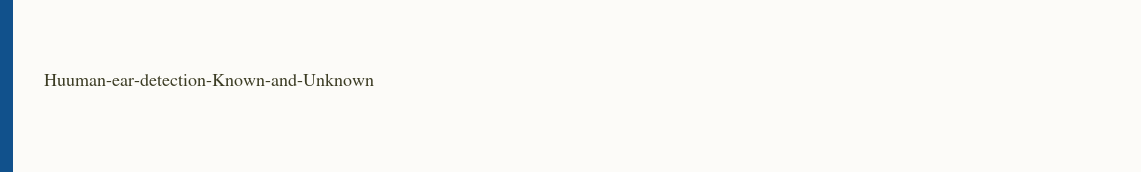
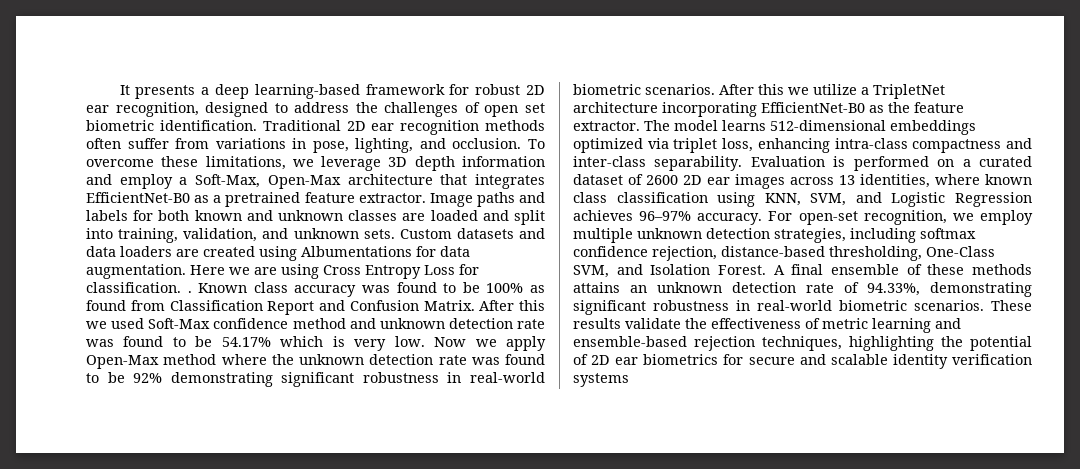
- Huuman-ear-detection-Known-and-Unknown
+ It presents a deep learning-based framework for robust 2D ear recognition, designed to address the challenges of open set biometric identification. Traditional 2D ear recognition methods often suffer from variations in pose, lighting, and occlusion. To overcome these limitations, we leverage 3D depth information and employ a Soft-Max, Open-Max architecture that integrates EfficientNet-B0 as a pretrained feature extractor. Image paths and labels for both known and unknown classes are loaded and split into training, validation, and unknown sets. Custom datasets and data loaders are created using Albumentations for data augmentation. Here we are using Cross Entropy Loss for classification. . Known class accuracy was found to be 100% as found from Classification Report and Confusion Matrix. After this we used Soft-Max confidence method and unknown detection rate was found to be 54.17% which is very low. Now we apply Open-Max method where the unknown detection rate was found to be 92% demonstrating significant robustness in real-world biometric scenarios. After this we utilize a TripletNet architecture incorporating EfficientNet-B0 as the feature extractor. The model learns 512-dimensional embeddings optimized via triplet loss, enhancing intra-class compactness and inter-class separability. Evaluation is performed on a curated dataset of 2600 2D ear images across 13 identities, where known class classification using KNN, SVM, and Logistic Regression achieves 96–97% accuracy. For open-set recognition, we employ multiple unknown detection strategies, including softmax confidence rejection, distance-based thresholding, One-Class SVM, and Isolation Forest. A final ensemble of these methods attains an unknown detection rate of 94.33%, demonstrating significant robustness in real-world biometric scenarios. These results validate the effectiveness of metric learning and ensemble-based rejection techniques, highlighting the potential of 2D ear biometrics for secure and scalable identity verification systems

